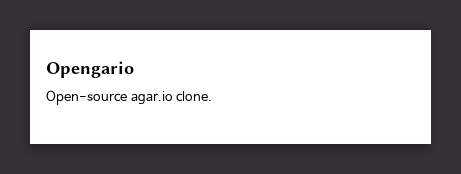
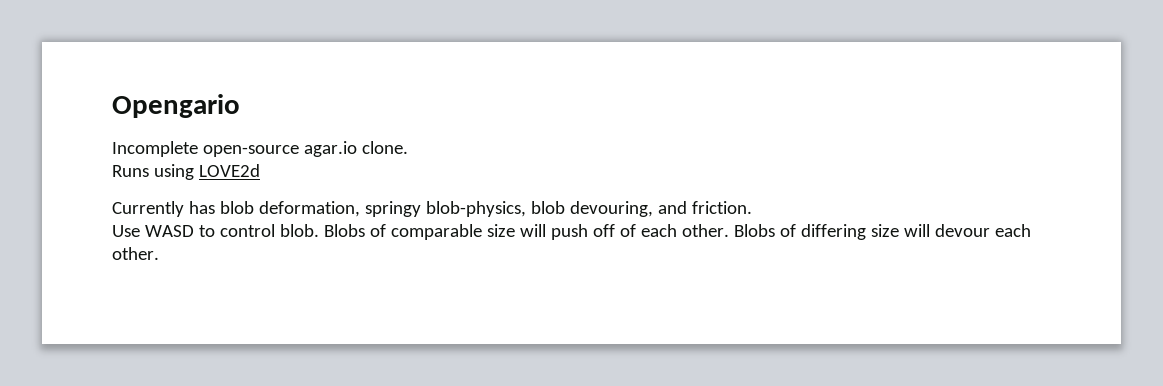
- Open-source agar.io clone.
+ Incomplete open-source agar.io clone.
+ Runs using LOVE2d
+ Currently has blob deformation, springy blob-physics, blob devouring, and friction.
+ Use WASD to control blob. Blobs of comparable size will push off of each other. Blobs of differing size will devour each other.

